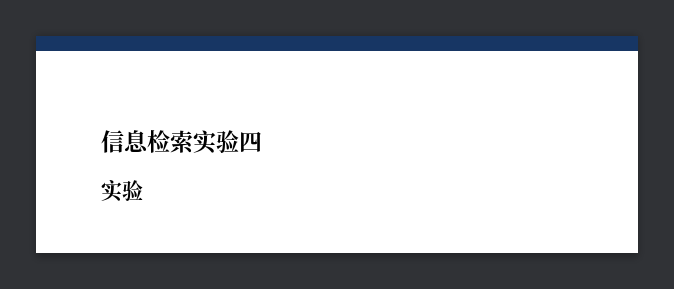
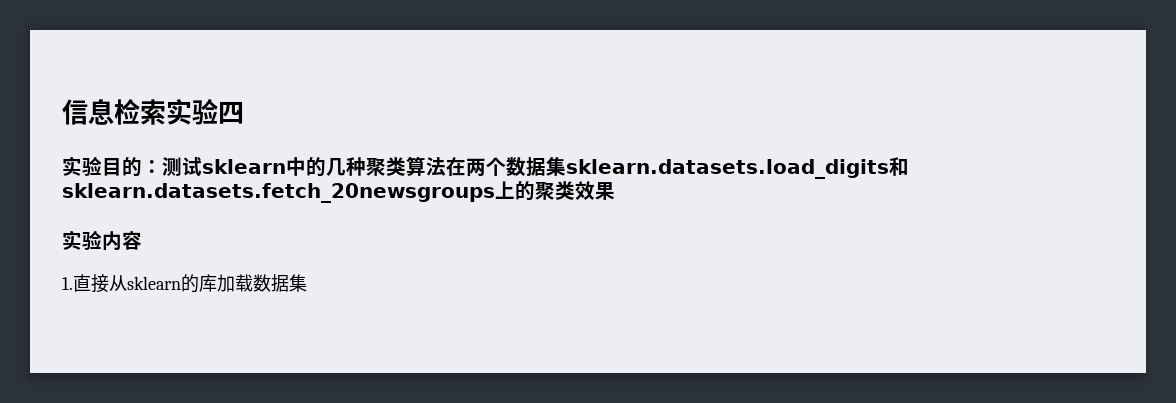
  信息检索实验四
- 实验
+ 实验目的：测试sklearn中的几种聚类算法在两个数据集sklearn.datasets.load_digits和sklearn.datasets.fetch_20newsgroups上的聚类效果
+ 实验内容
+ 1.直接从sklearn的库加载数据集

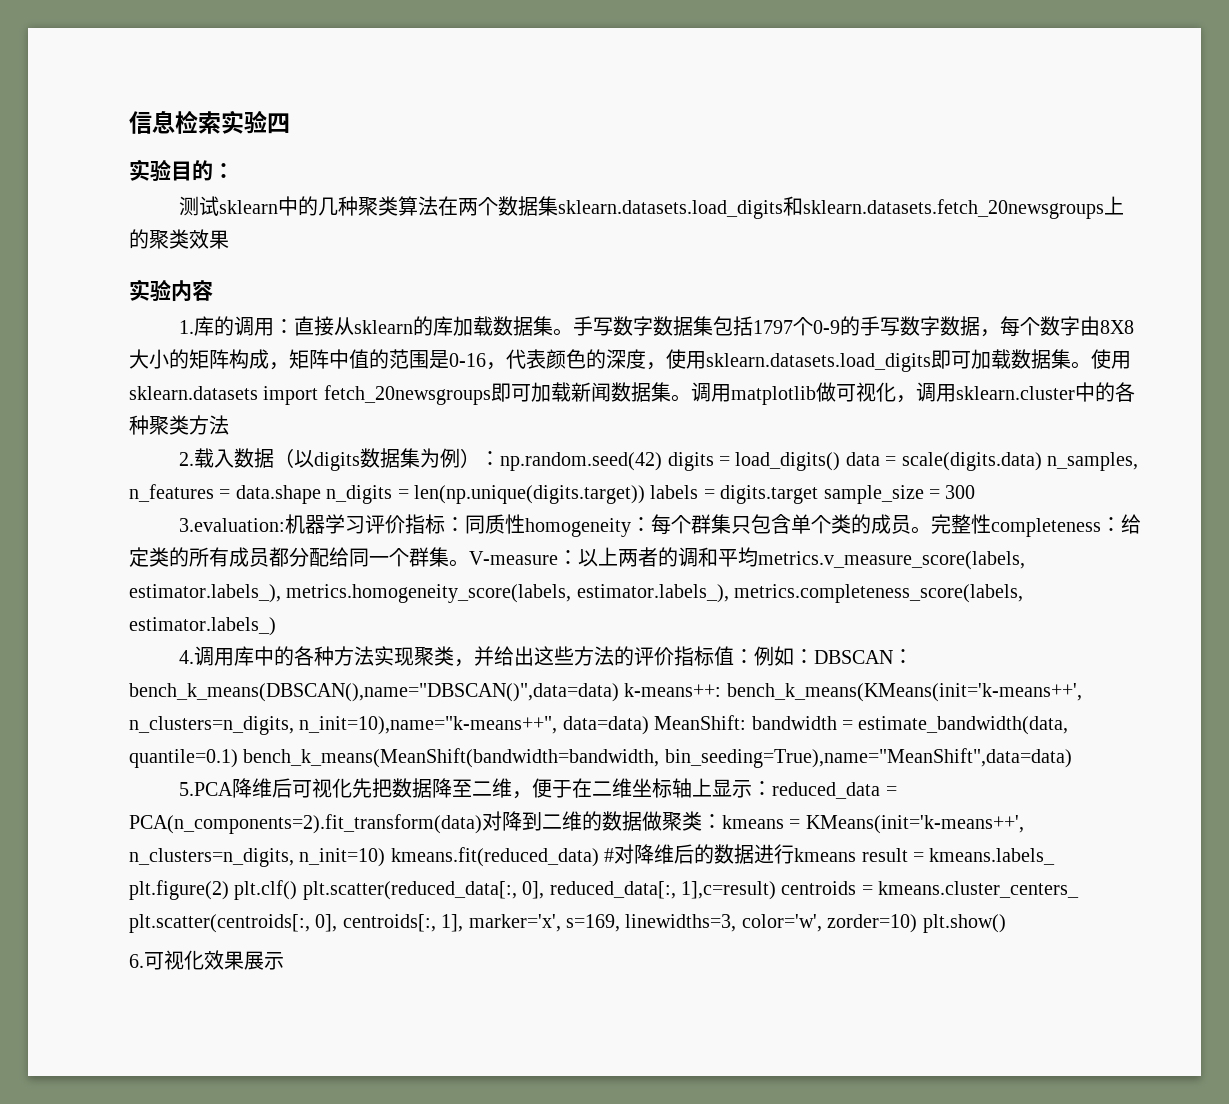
- 实验目的：测试sklearn中的几种聚类算法在两个数据集sklearn.datasets.load_digits和sklearn.datasets.fetch_20newsgroups上的聚类效果
+ 实验目的：
+ 测试sklearn中的几种聚类算法在两个数据集sklearn.datasets.load_digits和sklearn.datasets.fetch_20newsgroups上的聚类效果
- 1.直接从sklearn的库加载数据集
+ 1.库的调用：直接从sklearn的库加载数据集。手写数字数据集包括1797个0-9的手写数字数据，每个数字由8X8大小的矩阵构成，矩阵中值的范围是0-16，代表颜色的深度，使用sklearn.datasets.load_digits即可加载数据集。使用sklearn.datasets import fetch_20newsgroups即可加载新闻数据集。调用matplotlib做可视化，调用sklearn.cluster中的各种聚类方法
+ 2.载入数据（以digits数据集为例）：np.random.seed(42) digits = load_digits() data = scale(digits.data) n_samples, n_features = data.shape n_digits = len(np.unique(digits.target)) labels = digits.target sample_size = 300
+ 3.evaluation:机器学习评价指标：同质性homogeneity：每个群集只包含单个类的成员。完整性completeness：给定类的所有成员都分配给同一个群集。V-measure：以上两者的调和平均metrics.v_measure_score(labels, estimator.labels_), metrics.homogeneity_score(labels, estimator.labels_), metrics.completeness_score(labels, estimator.labels_)
+ 4.调用库中的各种方法实现聚类，并给出这些方法的评价指标值：例如：DBSCAN：bench_k_means(DBSCAN(),name="DBSCAN()",data=data) k-means++: bench_k_means(KMeans(init='k-means++', n_clusters=n_digits, n_init=10),name="k-means++", data=data) MeanShift: bandwidth = estimate_bandwidth(data, quantile=0.1) bench_k_means(MeanShift(bandwidth=bandwidth, bin_seeding=True),name="MeanShift",data=data)
+ 5.PCA降维后可视化先把数据降至二维，便于在二维坐标轴上显示：reduced_data = PCA(n_components=2).fit_transform(data)对降到二维的数据做聚类：kmeans = KMeans(init='k-means++', n_clusters=n_digits, n_init=10) kmeans.fit(reduced_data) #对降维后的数据进行kmeans result = kmeans.labels_ plt.figure(2) plt.clf() plt.scatter(reduced_data[:, 0], reduced_data[:, 1],c=result) centroids = kmeans.cluster_centers_ plt.scatter(centroids[:, 0], centroids[:, 1], marker='x', s=169, linewidths=3, color='w', zorder=10) plt.show()
+ 6.可视化效果展示

